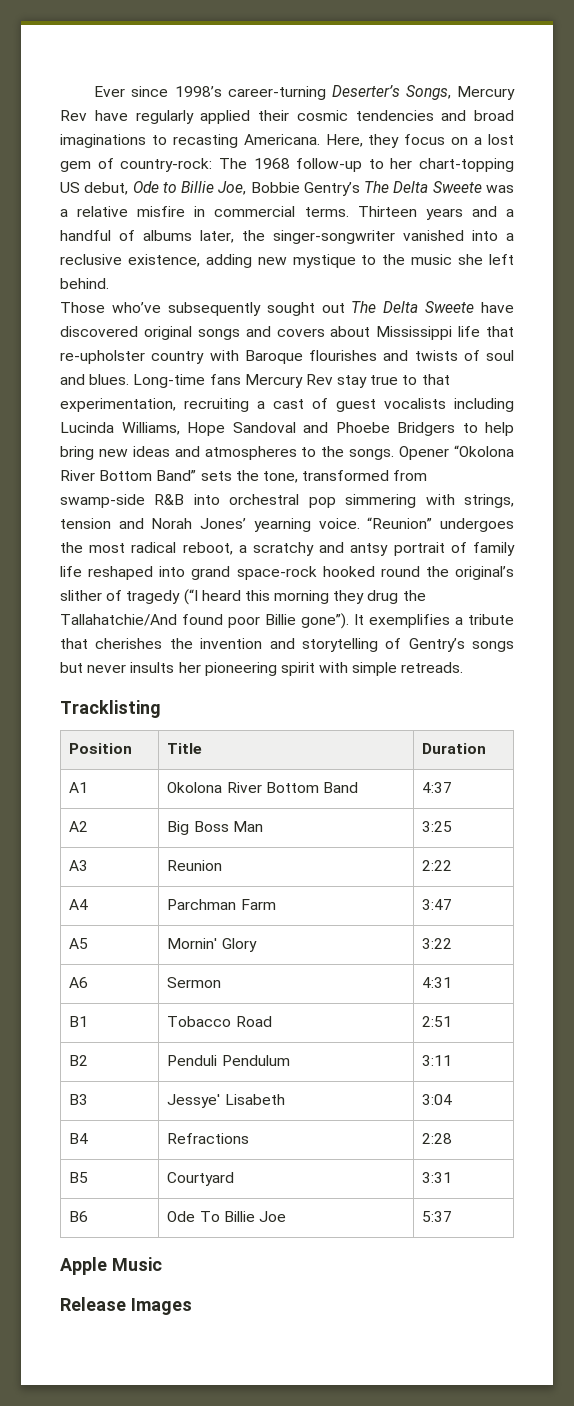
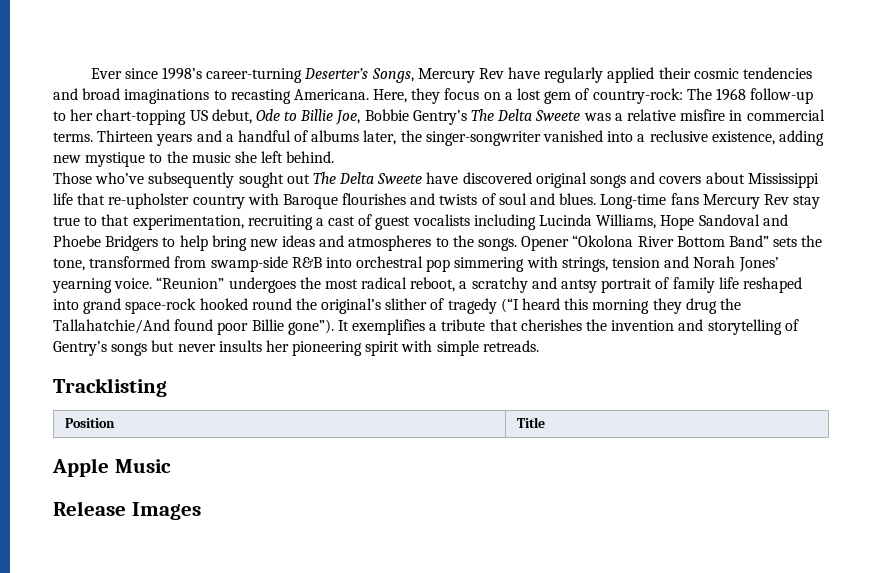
- Position | Title | Duration
- A1 | Okolona River Bottom Band | 4:37
- A2 | Big Boss Man | 3:25
- A3 | Reunion | 2:22
- A4 | Parchman Farm | 3:47
- A5 | Mornin' Glory | 3:22
- A6 | Sermon | 4:31
- B1 | Tobacco Road | 2:51
- B2 | Penduli Pendulum | 3:11
- B3 | Jessye' Lisabeth | 3:04
- B4 | Refractions | 2:28
- B5 | Courtyard | 3:31
- B6 | Ode To Billie Joe | 5:37
+ Position | Title

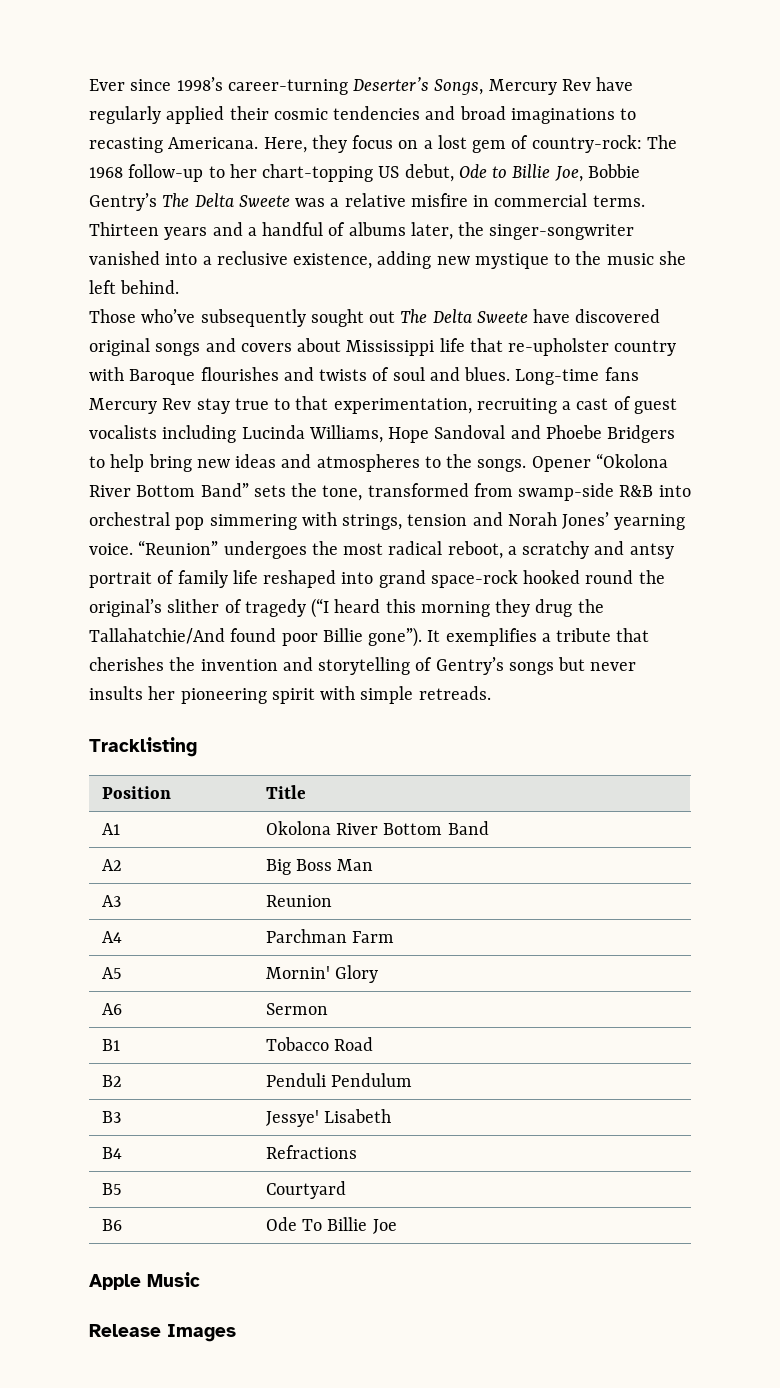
+ A1 | Okolona River Bottom Band
+ A2 | Big Boss Man
+ A3 | Reunion
+ A4 | Parchman Farm
+ A5 | Mornin' Glory
+ A6 | Sermon
+ B1 | Tobacco Road
+ B2 | Penduli Pendulum
+ B3 | Jessye' Lisabeth
+ B4 | Refractions
+ B5 | Courtyard
+ B6 | Ode To Billie Joe

